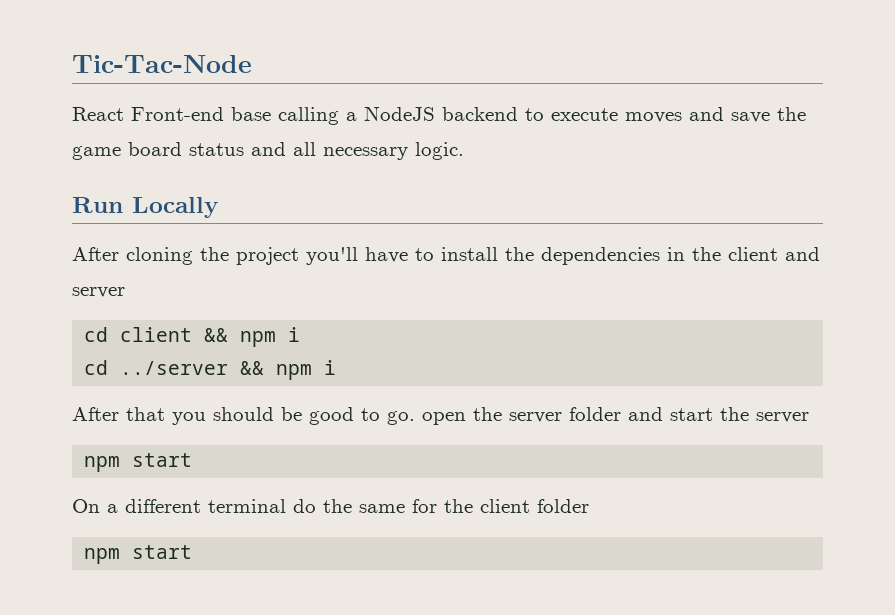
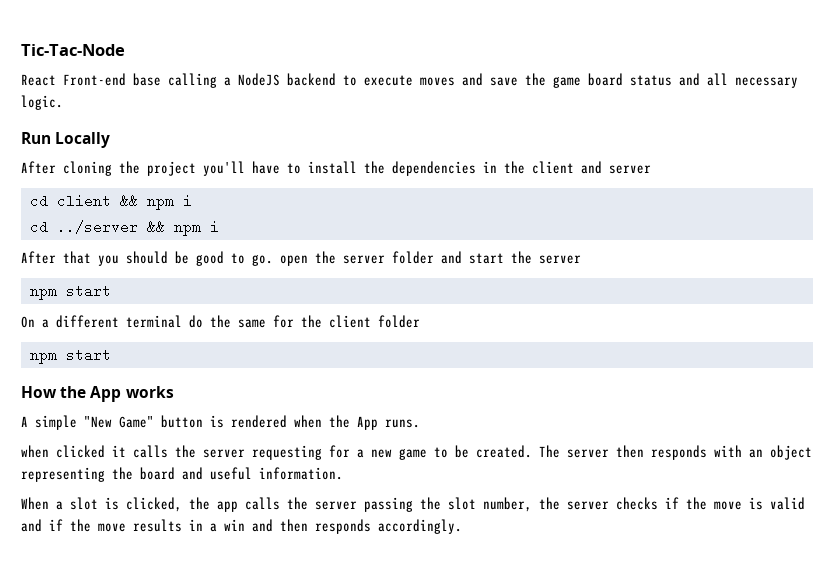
+ How the App works
+ A simple "New Game" button is rendered when the App runs.
+ when clicked it calls the server requesting for a new game to be created. The server then responds with an object representing the board and useful information.
+ When a slot is clicked, the app calls the server passing the slot number, the server checks if the move is valid and if the move results in a win and then responds accordingly.

